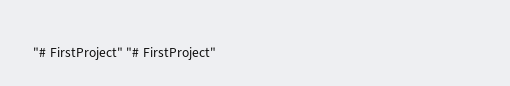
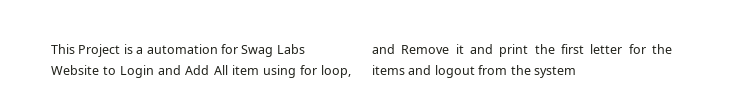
- "# FirstProject" "# FirstProject"
+ This Project is a automation for Swag Labs Website to Login and Add All item using for loop, and Remove it and print the first letter for the items and logout from the system

